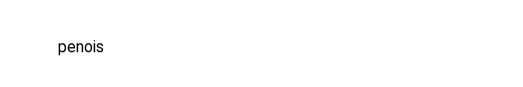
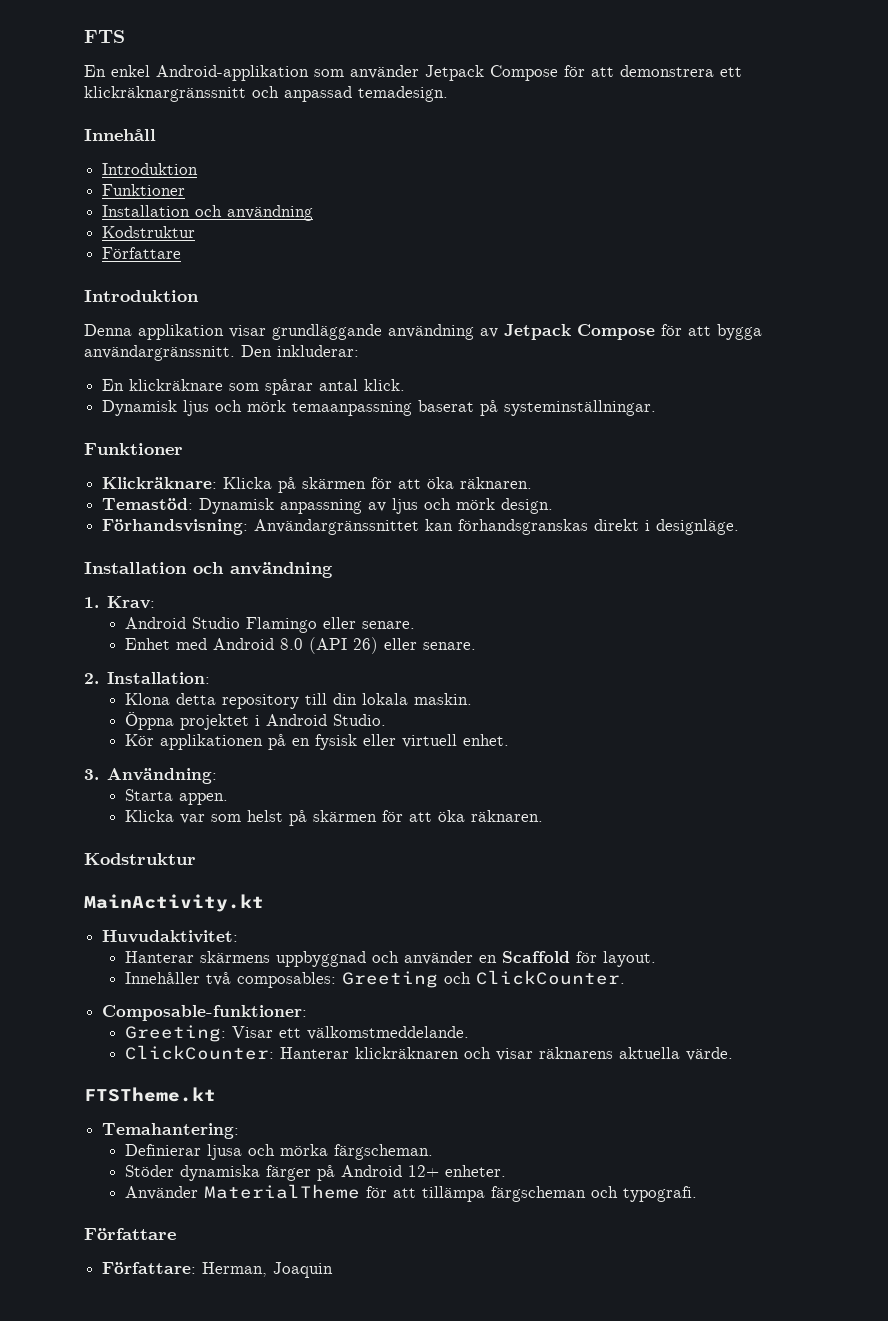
- penois
+ FTS
+ En enkel Android-applikation som använder Jetpack Compose för att demonstrera ett klickräknargränssnitt och anpassad temadesign.
+ Innehåll
+ Introduktion
+ Funktioner
+ Installation och användning
+ Kodstruktur
+ Författare
+ Introduktion
+ Denna applikation visar grundläggande användning av Jetpack Compose för att bygga användargränssnitt. Den inkluderar:
+ En klickräknare som spårar antal klick.
+ Dynamisk ljus och mörk temaanpassning baserat på systeminställningar.
+ Funktioner
+ Klickräknare: Klicka på skärmen för att öka räknaren.
+ Temastöd: Dynamisk anpassning av ljus och mörk design.
+ Förhandsvisning: Användargränssnittet kan förhandsgranskas direkt i designläge.
+ Installation och användning
+ 1. Krav:
+ Android Studio Flamingo eller senare.
+ Enhet med Android 8.0 (API 26) eller senare.
+ 2. Installation:
+ Klona detta repository till din lokala maskin.
+ Öppna projektet i Android Studio.
+ Kör applikationen på en fysisk eller virtuell enhet.
+ 3. Användning:
+ Starta appen.
+ Klicka var som helst på skärmen för att öka räknaren.
+ Kodstruktur
+ MainActivity.kt
+ Huvudaktivitet:
+ Hanterar skärmens uppbyggnad och använder en Scaffold för layout.
+ Innehåller två composables: Greeting och ClickCounter.
+ Composable-funktioner:
+ Greeting: Visar ett välkomstmeddelande.
+ ClickCounter: Hanterar klickräknaren och visar räknarens aktuella värde.
+ FTSTheme.kt
+ Temahantering:
+ Definierar ljusa och mörka färgscheman.
+ Stöder dynamiska färger på Android 12+ enheter.
+ Använder MaterialTheme för att tillämpa färgscheman och typografi.
+ Författare
+ Författare: Herman, Joaquin

